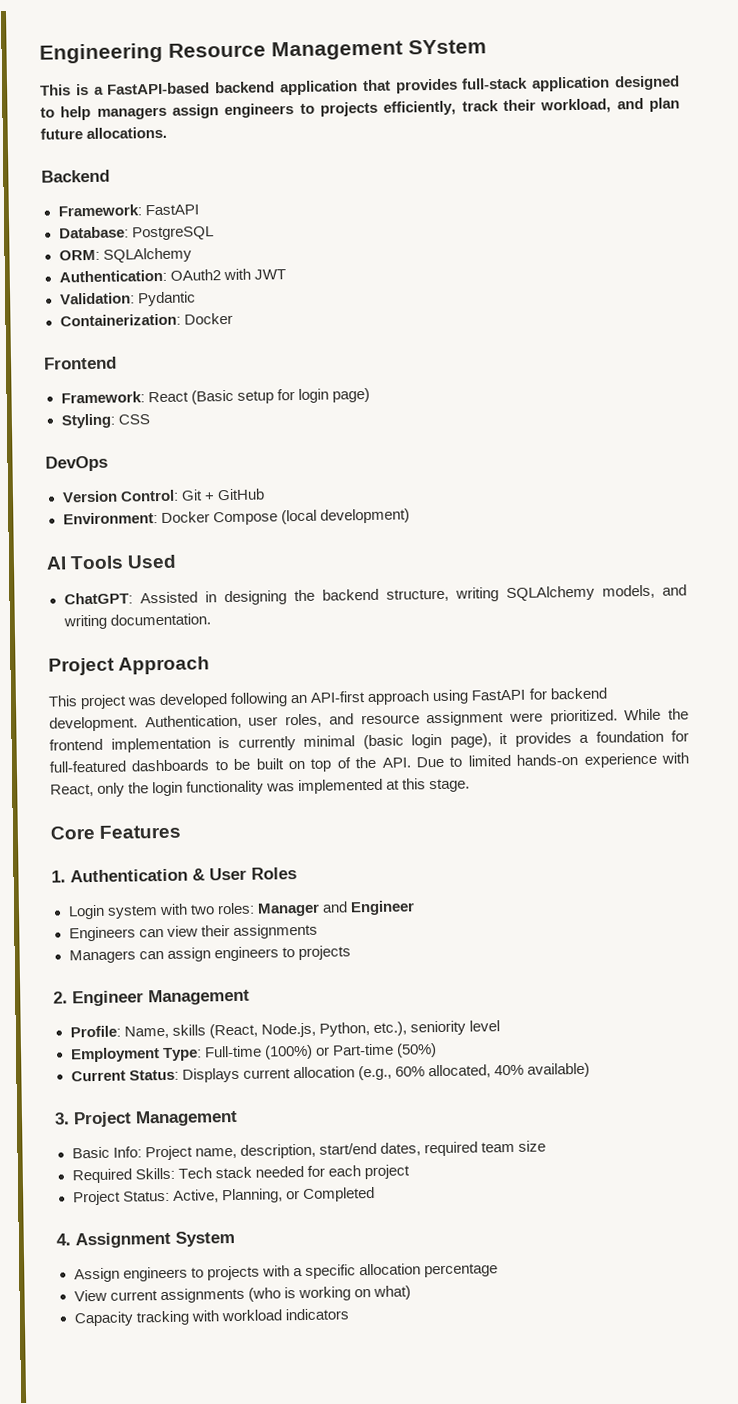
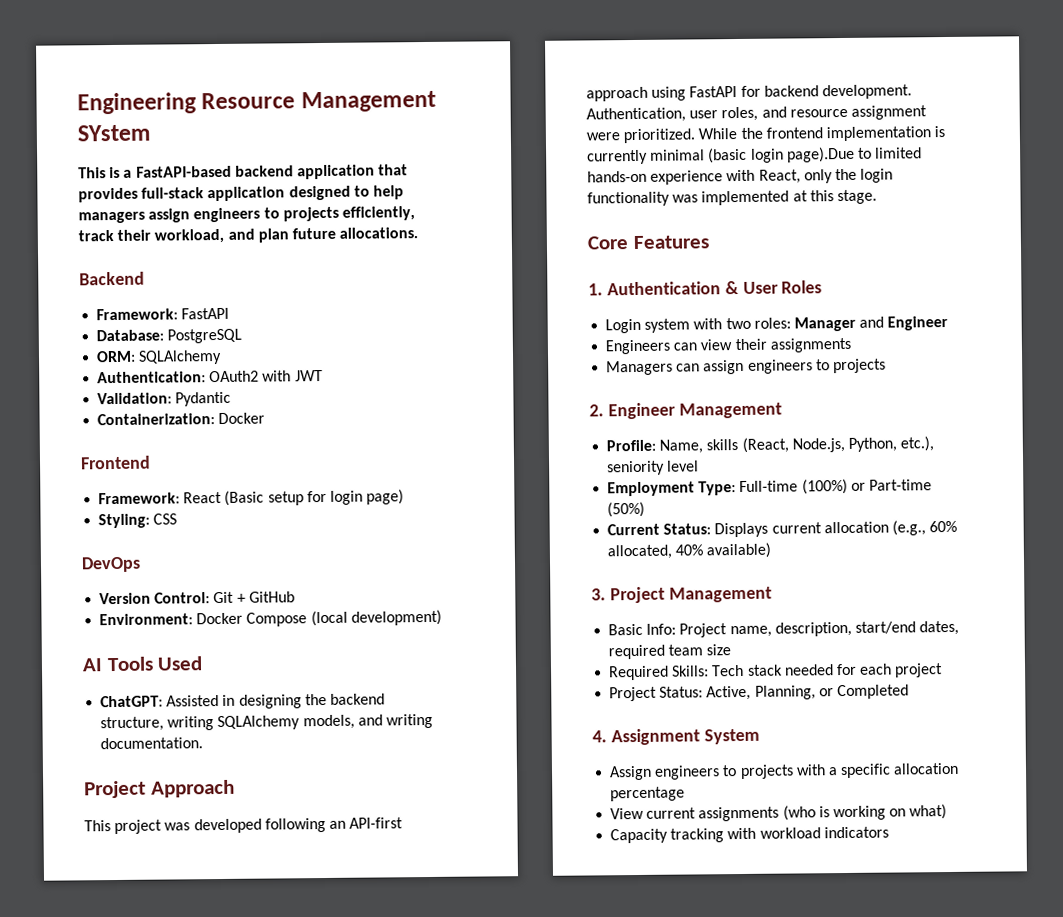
- While the frontend implementation is currently minimal (basic login page), it provides a foundation for full-featured dashboards to be built on top of the API. Due to limited hands-on experience with React, only the login functionality was implemented at this stage.
+ While the frontend implementation is currently minimal (basic login page).Due to limited hands-on experience with React, only the login functionality was implemented at this stage.

